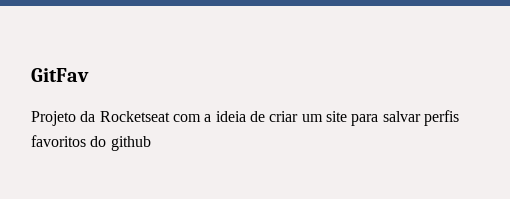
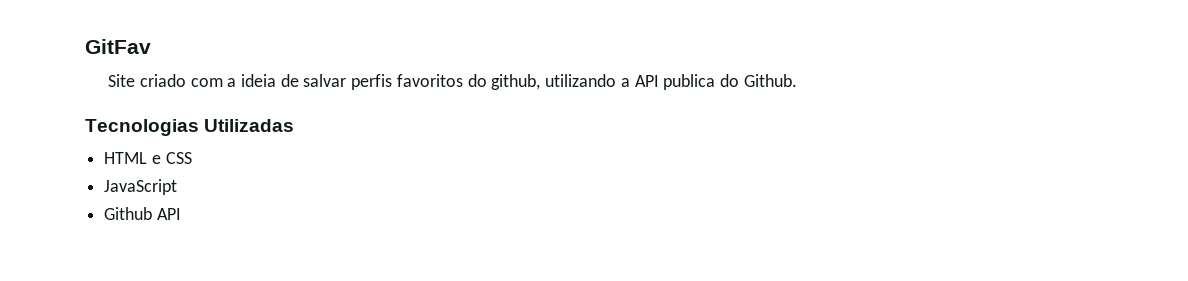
- Projeto da Rocketseat com a ideia de criar um site para salvar perfis favoritos do github
+ Site criado com a ideia de salvar perfis favoritos do github, utilizando a API publica do Github.
+ Tecnologias Utilizadas
+ HTML e CSS
+ JavaScript
+ Github API

